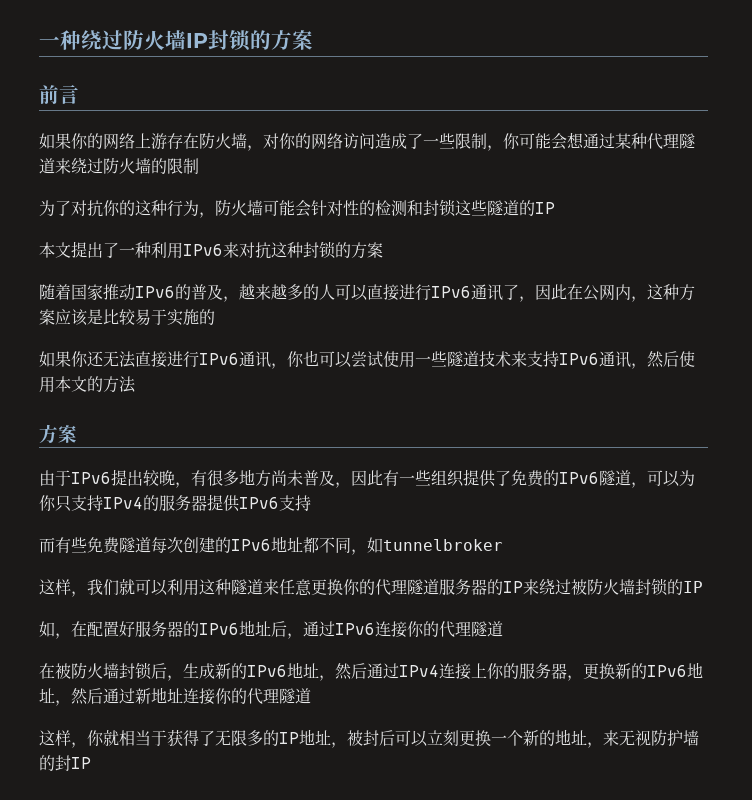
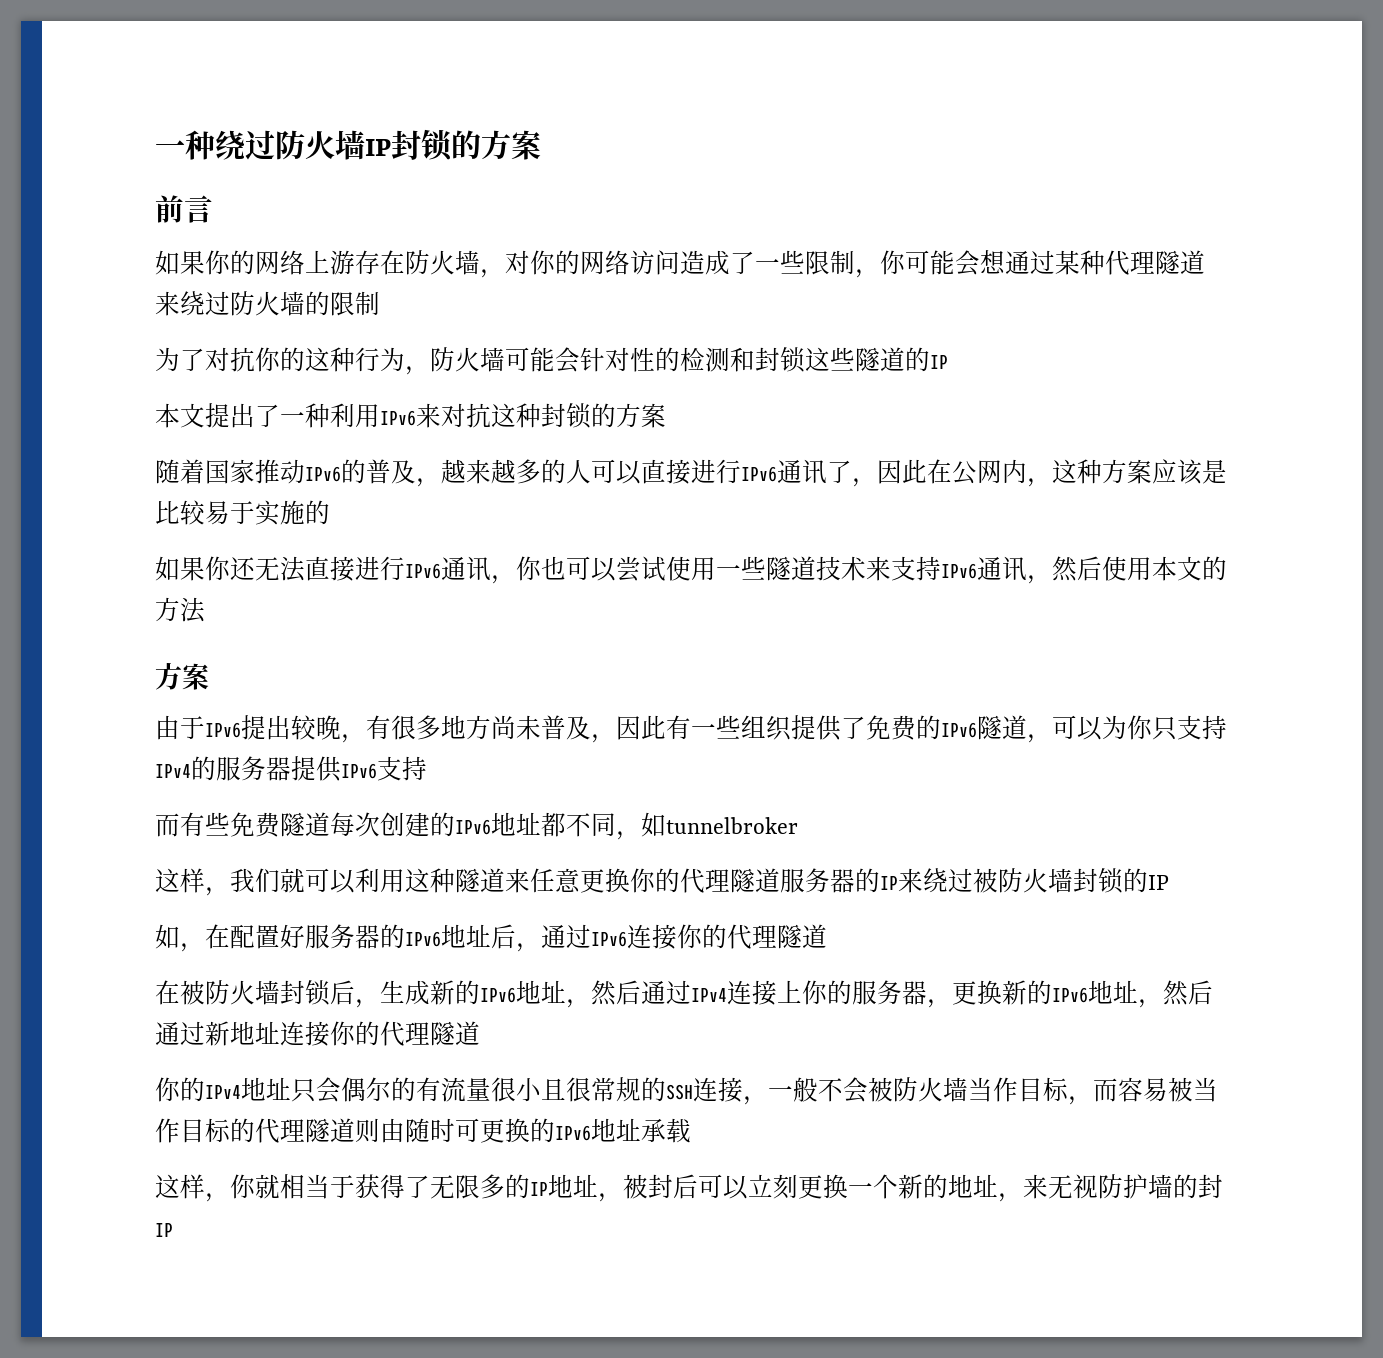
+ 你的IPv4地址只会偶尔的有流量很小且很常规的SSH连接，一般不会被防火墙当作目标，而容易被当作目标的代理隧道则由随时可更换的IPv6地址承载

